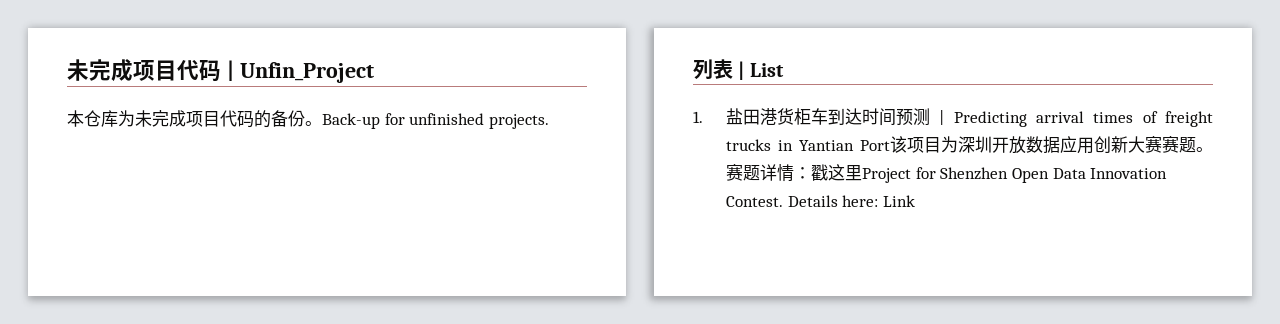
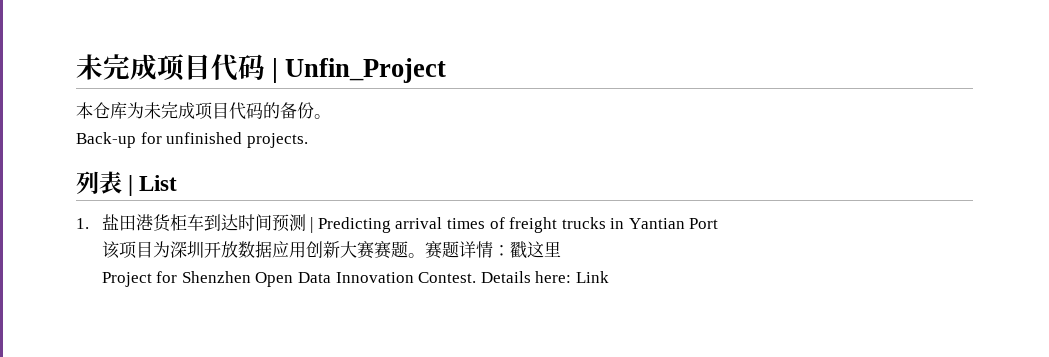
- 本仓库为未完成项目代码的备份。Back-up for unfinished projects.
+ 本仓库为未完成项目代码的备份。
+ Back-up for unfinished projects.
- 1.盐田港货柜车到达时间预测 | Predicting arrival times of freight trucks in Yantian Port该项目为深圳开放数据应用创新大赛赛题。
+ 1.盐田港货柜车到达时间预测 | Predicting arrival times of freight trucks in Yantian Port
+ 该项目为深圳开放数据应用创新大赛赛题。
- 赛题详情：戳这里Project for Shenzhen Open Data Innovation Contest.
+ 赛题详情：戳这里
+ Project for Shenzhen Open Data Innovation Contest.

